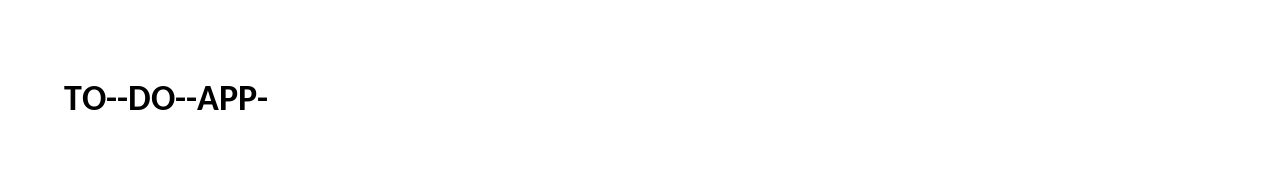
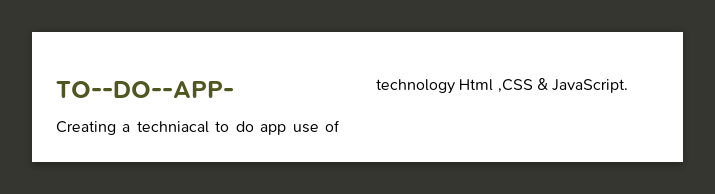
+ Creating a techniacal to do app use of technology Html ,CSS & JavaScript.

